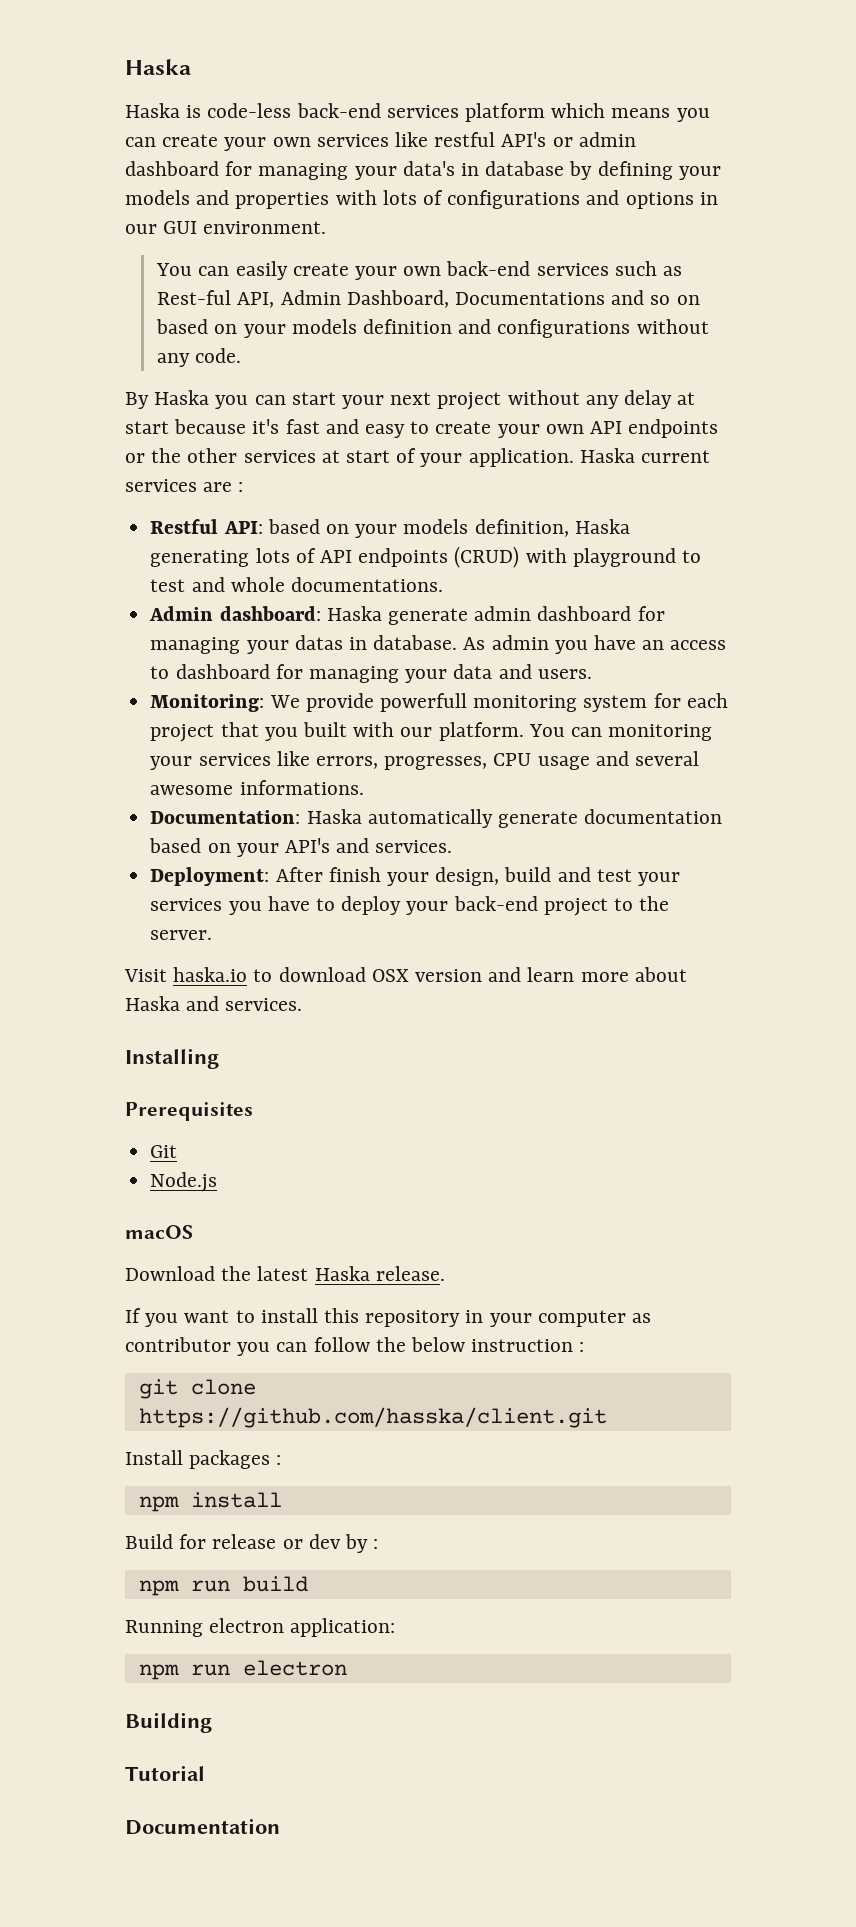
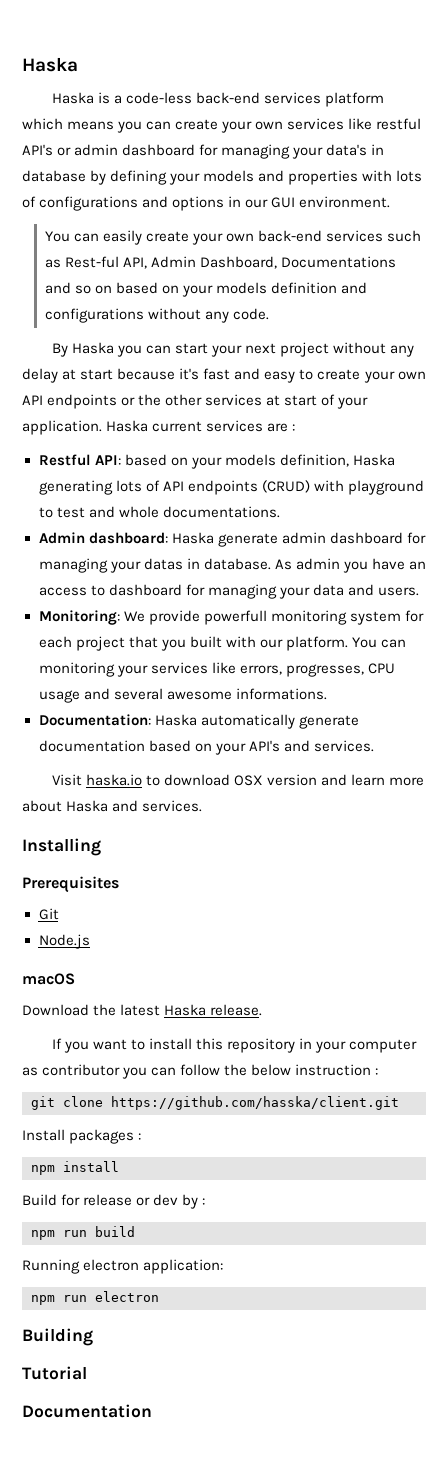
- Haska is code-less back-end services platform which means you can create your own services like restful API's or admin dashboard for managing your data's in database by defining your models and properties with lots of configurations and options in our GUI environment.
+ Haska is a code-less back-end services platform which means you can create your own services like restful API's or admin dashboard for managing your data's in database by defining your models and properties with lots of configurations and options in our GUI environment.
- Deployment: After finish your design, build and test your services you have to deploy your back-end project to the server.

